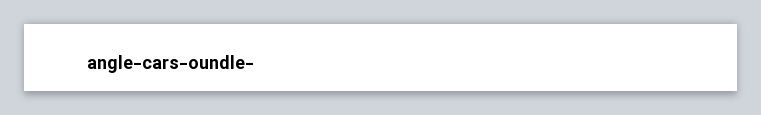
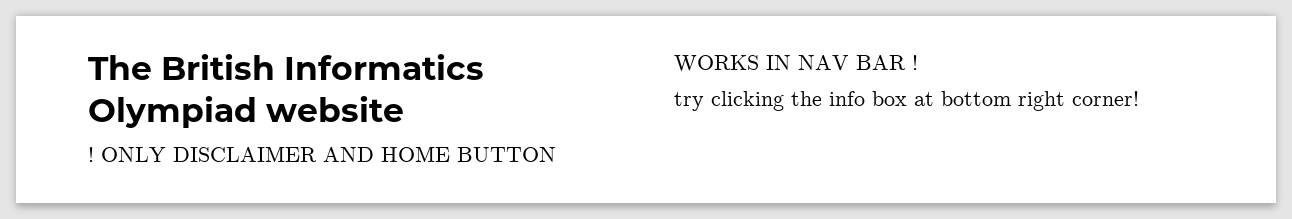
- angle-cars-oundle-
+ The British Informatics Olympiad website
+ ! ONLY DISCLAIMER AND HOME BUTTON WORKS IN NAV BAR !
+ try clicking the info box at bottom right corner!

